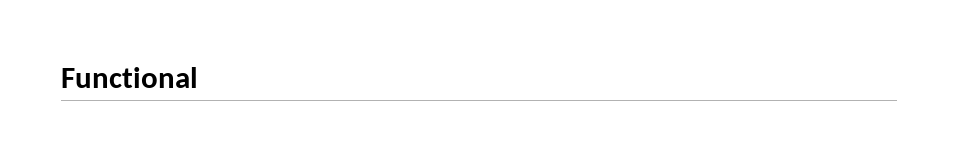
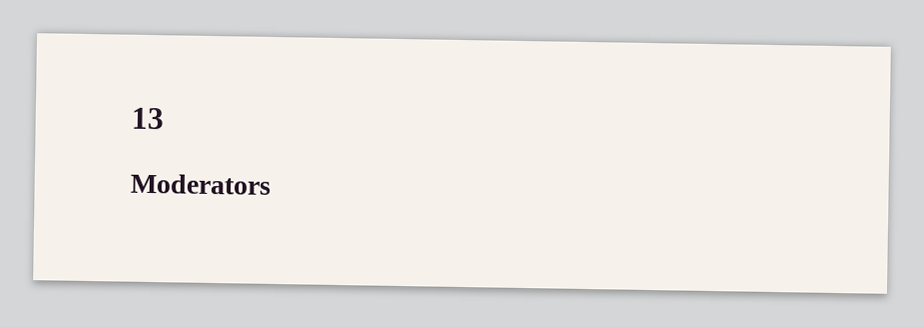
- Functional
+ 13
+ Moderators

